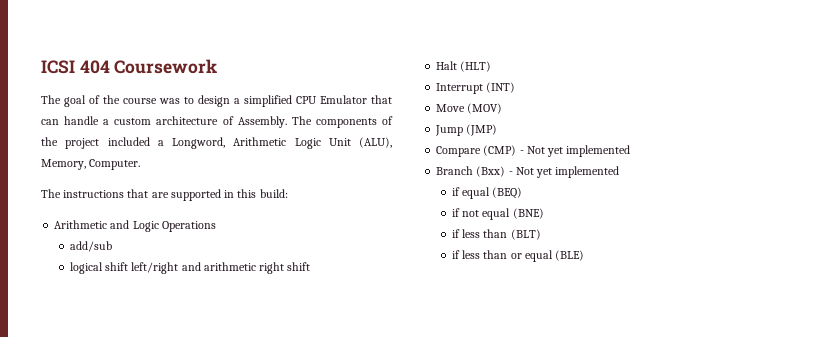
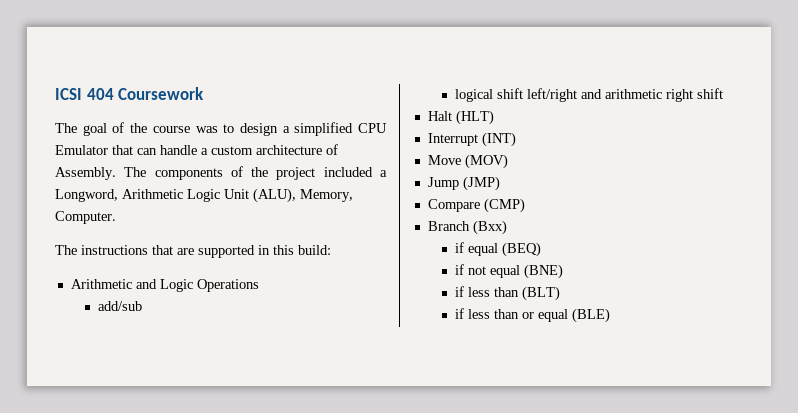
- Compare (CMP) - Not yet implemented
- Branch (Bxx) - Not yet implemented
+ Compare (CMP)
+ Branch (Bxx)

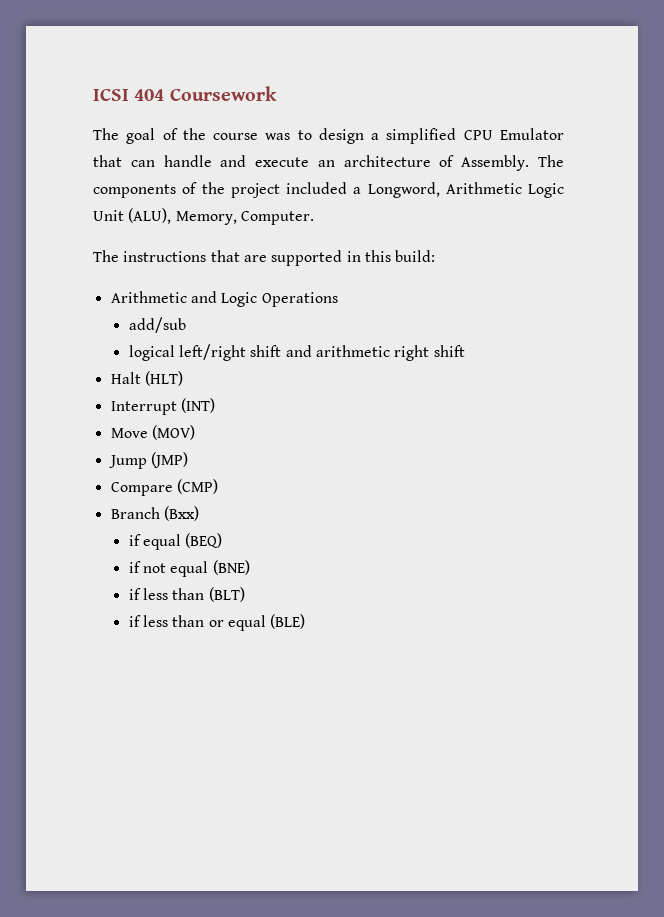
- The goal of the course was to design a simplified CPU Emulator that can handle a custom architecture of Assembly.
+ The goal of the course was to design a simplified CPU Emulator that can handle and execute an architecture of Assembly.
- logical shift left/right and arithmetic right shift
+ logical left/right shift and arithmetic right shift

